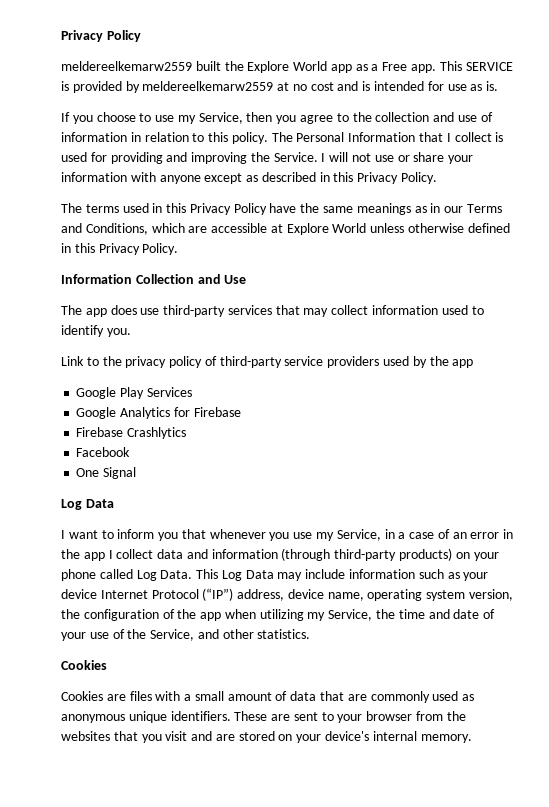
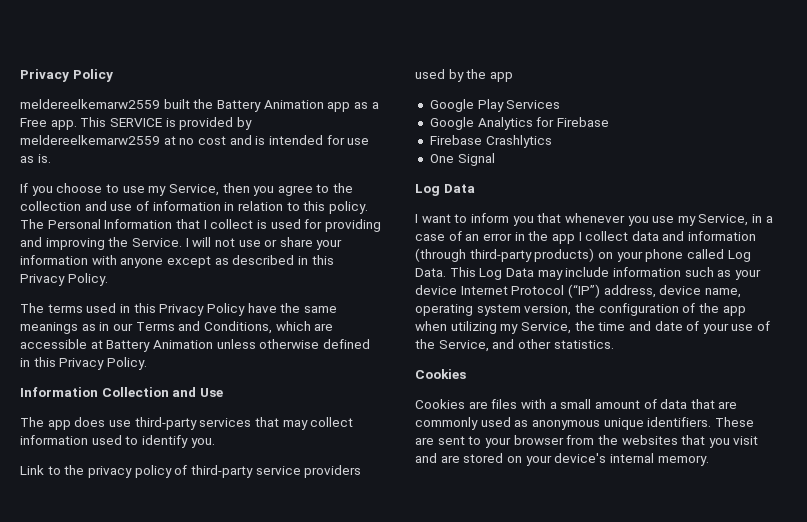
- meldereelkemarw2559 built the Explore World app as a Free app.
+ meldereelkemarw2559 built the Battery Animation app as a Free app.
- The terms used in this Privacy Policy have the same meanings as in our Terms and Conditions, which are accessible at Explore World unless otherwise defined in this Privacy Policy.
+ The terms used in this Privacy Policy have the same meanings as in our Terms and Conditions, which are accessible at Battery Animation unless otherwise defined in this Privacy Policy.
- Facebook

